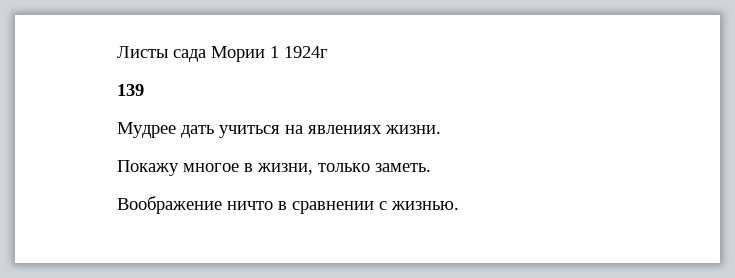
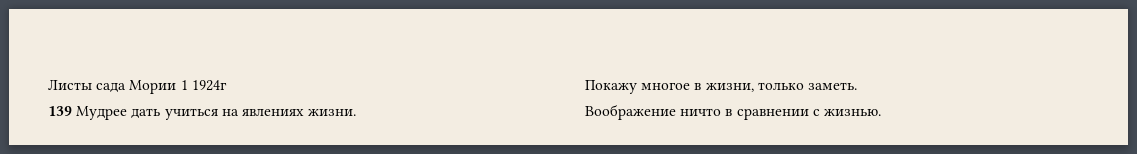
- 139
- Мудрее дать учиться на явлениях жизни.
+ 139 Мудрее дать учиться на явлениях жизни.

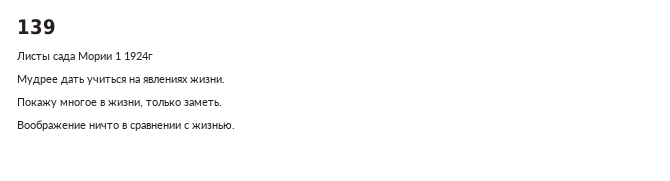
+ 139
- 139 Мудрее дать учиться на явлениях жизни.
+ Мудрее дать учиться на явлениях жизни.

